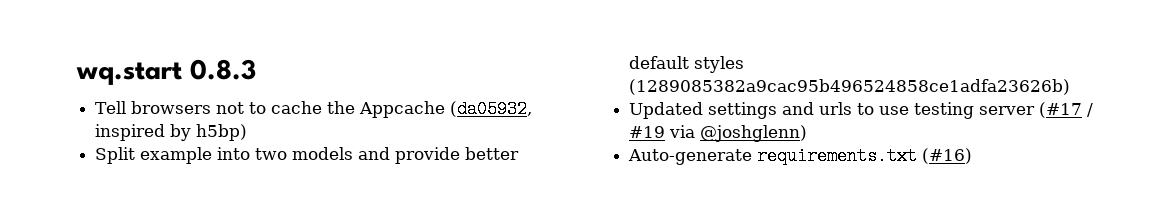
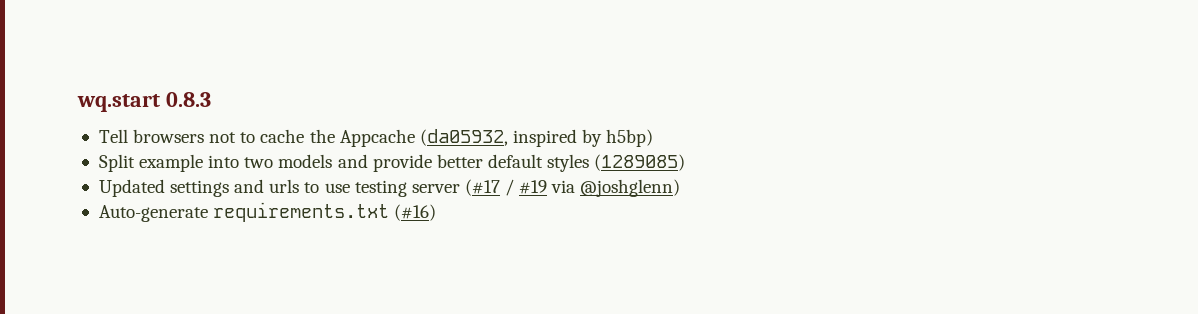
- Split example into two models and provide better default styles (1289085382a9cac95b496524858ce1adfa23626b)
+ Split example into two models and provide better default styles (1289085)

